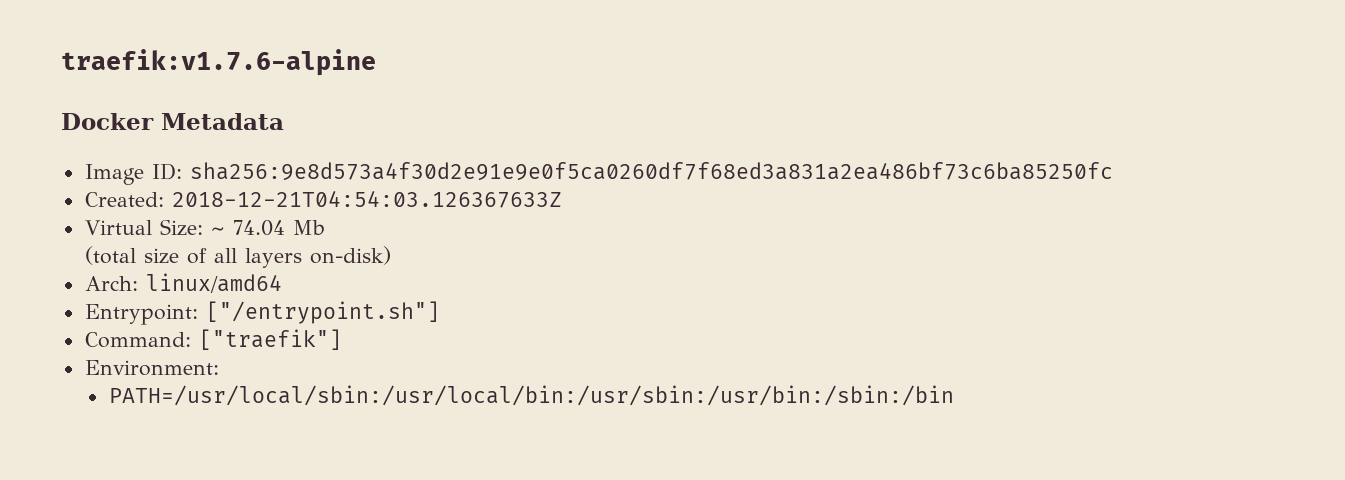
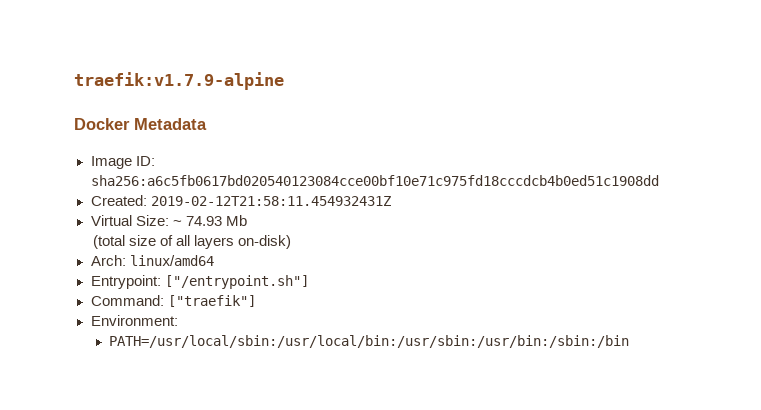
- traefik:v1.7.6-alpine
+ traefik:v1.7.9-alpine
- Image ID: sha256:9e8d573a4f30d2e91e9e0f5ca0260df7f68ed3a831a2ea486bf73c6ba85250fc
+ Image ID: sha256:a6c5fb0617bd020540123084cce00bf10e71c975fd18cccdcb4b0ed51c1908dd
- Created: 2018-12-21T04:54:03.126367633Z
+ Created: 2019-02-12T21:58:11.454932431Z
- Virtual Size: ~ 74.04 Mb
+ Virtual Size: ~ 74.93 Mb

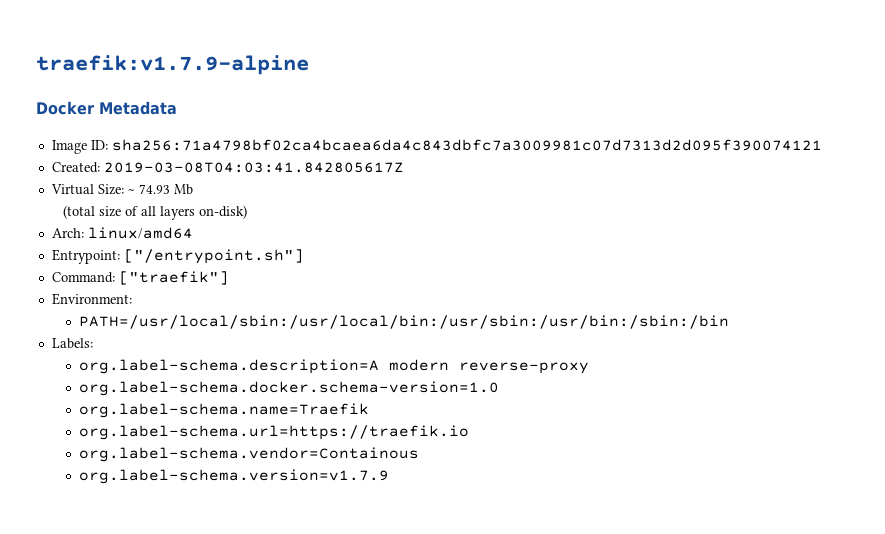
- Image ID: sha256:a6c5fb0617bd020540123084cce00bf10e71c975fd18cccdcb4b0ed51c1908dd
+ Image ID: sha256:71a4798bf02ca4bcaea6da4c843dbfc7a3009981c07d7313d2d095f390074121
- Created: 2019-02-12T21:58:11.454932431Z
+ Created: 2019-03-08T04:03:41.842805617Z
+ Labels:
+ org.label-schema.description=A modern reverse-proxy
+ org.label-schema.docker.schema-version=1.0
+ org.label-schema.name=Traefik
+ org.label-schema.url=https://traefik.io
+ org.label-schema.vendor=Containous
+ org.label-schema.version=v1.7.9

